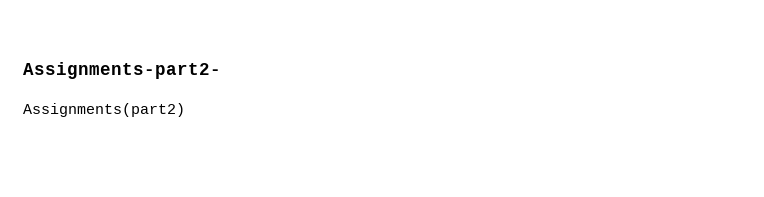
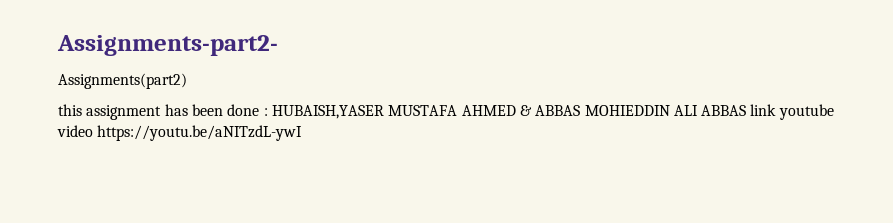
+ this assignment has been done : HUBAISH,YASER MUSTAFA AHMED & ABBAS MOHIEDDIN ALI ABBAS link youtube video https://youtu.be/aNITzdL-ywI

